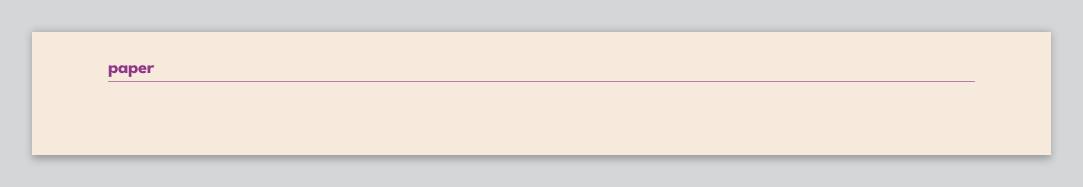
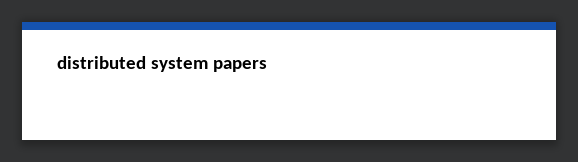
- paper
+ distributed system papers

